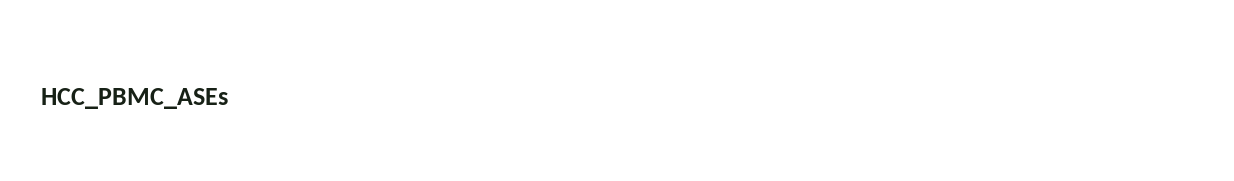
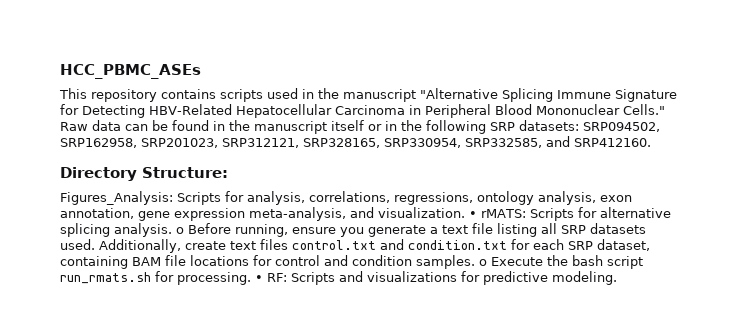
+ This repository contains scripts used in the manuscript "Alternative Splicing Immune Signature for Detecting HBV-Related Hepatocellular Carcinoma in Peripheral Blood Mononuclear Cells." Raw data can be found in the manuscript itself or in the following SRP datasets: SRP094502, SRP162958, SRP201023, SRP312121, SRP328165, SRP330954, SRP332585, and SRP412160.
+ Directory Structure:
+ Figures_Analysis: Scripts for analysis, correlations, regressions, ontology analysis, exon annotation, gene expression meta-analysis, and visualization. • rMATS: Scripts for alternative splicing analysis. o Before running, ensure you generate a text file listing all SRP datasets used. Additionally, create text files control.txt and condition.txt for each SRP dataset, containing BAM file locations for control and condition samples. o Execute the bash script run_rmats.sh for processing. • RF: Scripts and visualizations for predictive modeling.

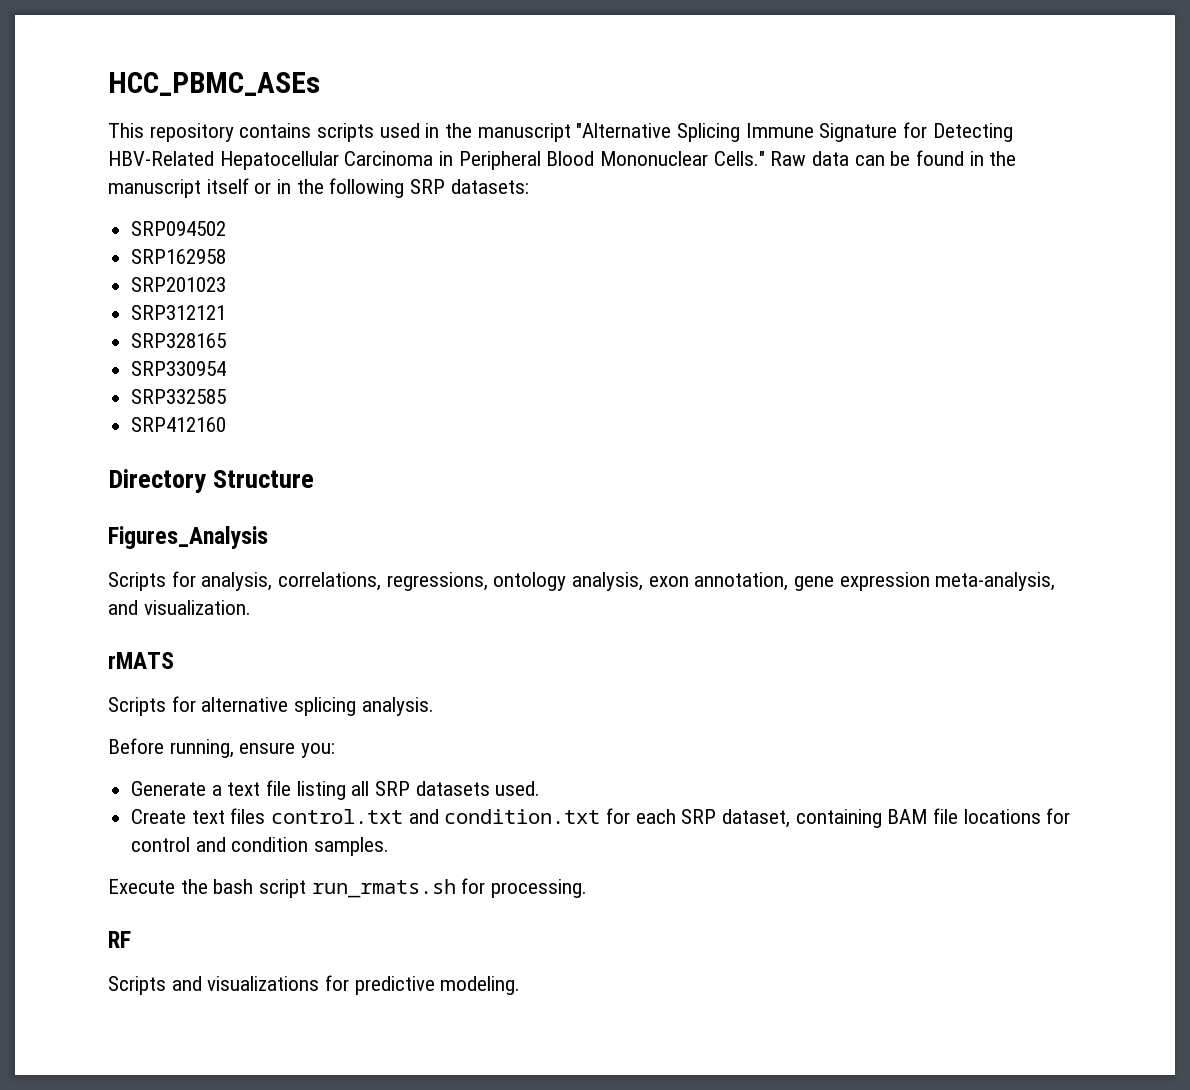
- Raw data can be found in the manuscript itself or in the following SRP datasets: SRP094502, SRP162958, SRP201023, SRP312121, SRP328165, SRP330954, SRP332585, and SRP412160.
+ Raw data can be found in the manuscript itself or in the following SRP datasets:
+ SRP094502
+ SRP162958
+ SRP201023
+ SRP312121
+ SRP328165
+ SRP330954
+ SRP332585
+ SRP412160
- Directory Structure:
- Figures_Analysis: Scripts for analysis, correlations, regressions, ontology analysis, exon annotation, gene expression meta-analysis, and visualization. • rMATS: Scripts for alternative splicing analysis. o Before running, ensure you generate a text file listing all SRP datasets used. Additionally, create text files control.txt and condition.txt for each SRP dataset, containing BAM file locations for control and condition samples. o Execute the bash script run_rmats.sh for processing. • RF: Scripts and visualizations for predictive modeling.
+ Directory Structure
+ Figures_Analysis
+ Scripts for analysis, correlations, regressions, ontology analysis, exon annotation, gene expression meta-analysis, and visualization.
+ rMATS
+ Scripts for alternative splicing analysis.
+ Before running, ensure you:
+ Generate a text file listing all SRP datasets used.
+ Create text files control.txt and condition.txt for each SRP dataset, containing BAM file locations for control and condition samples.
+ Execute the bash script run_rmats.sh for processing.
+ RF
+ Scripts and visualizations for predictive modeling.

